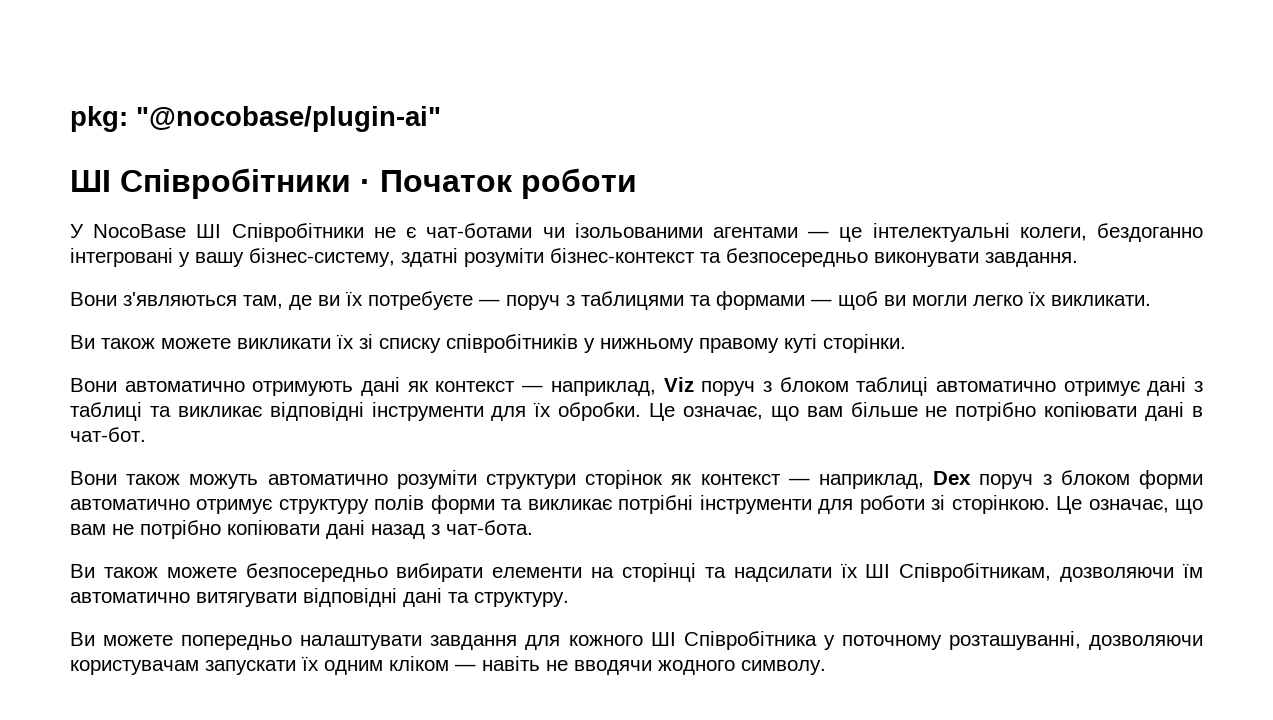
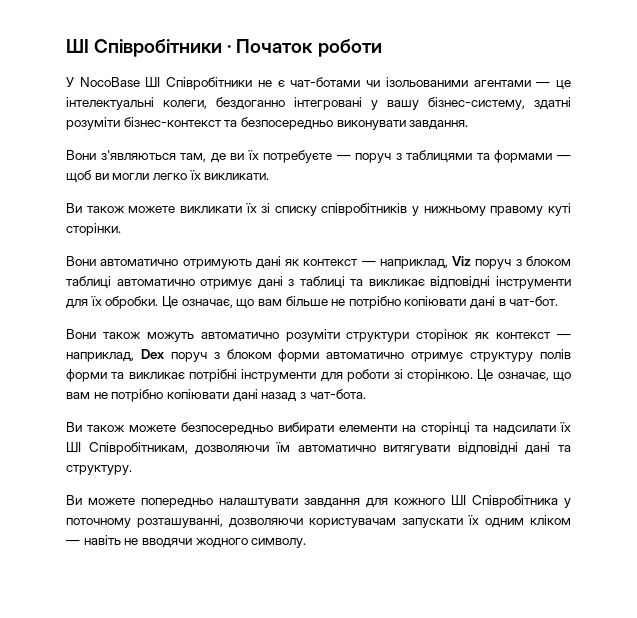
- pkg: "@nocobase/plugin-ai"

